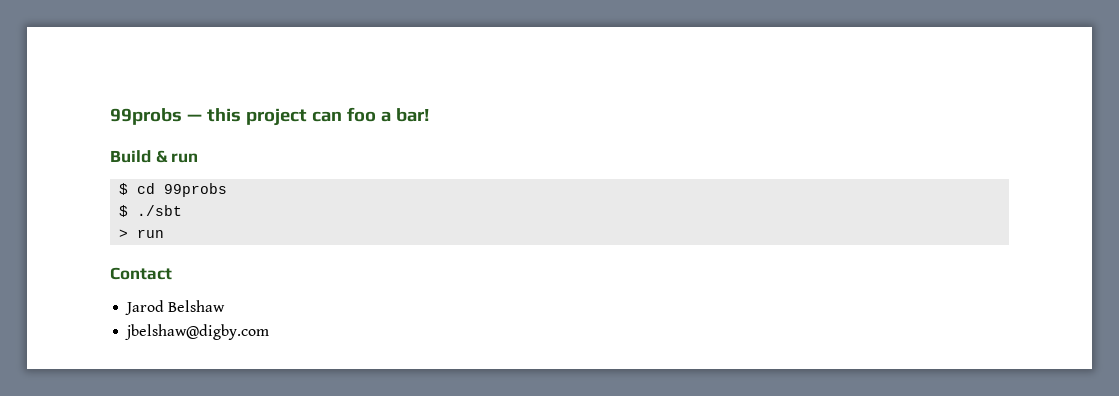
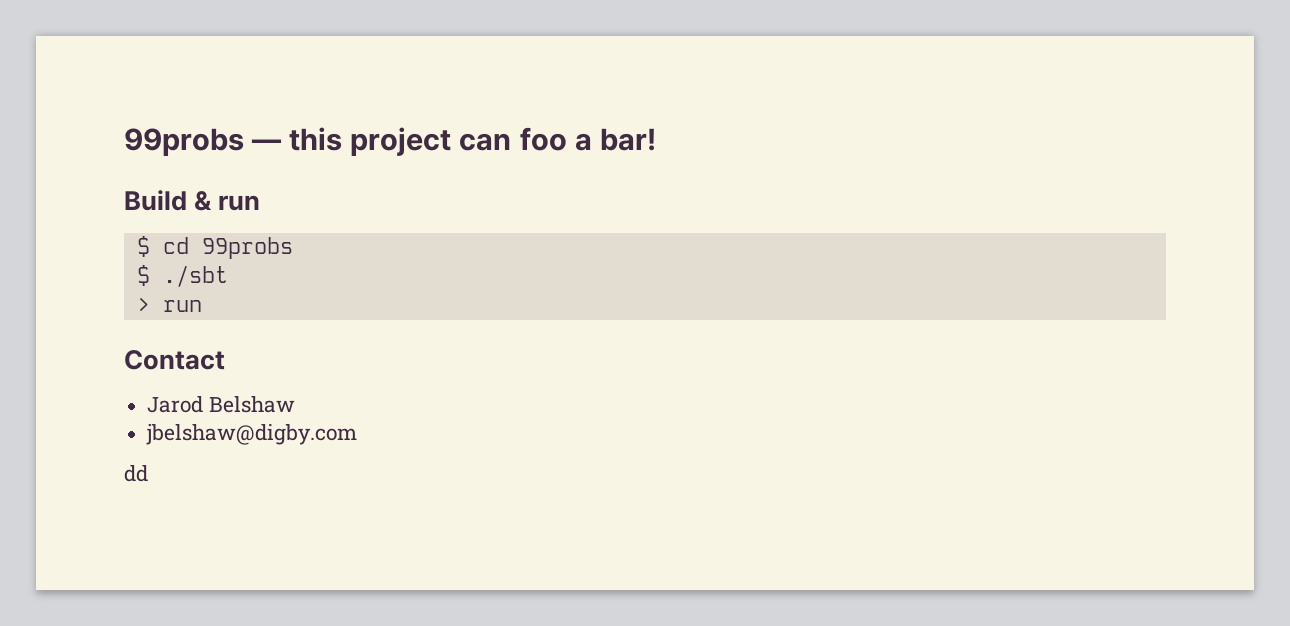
+ dd

